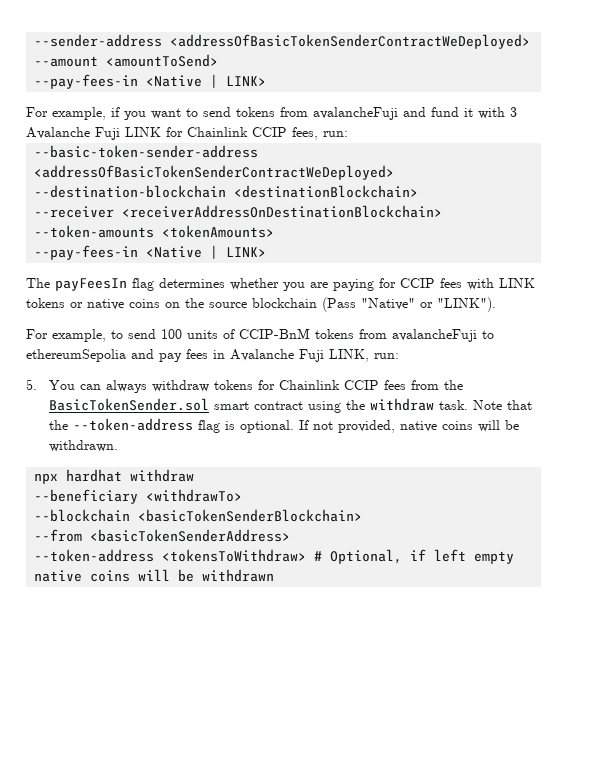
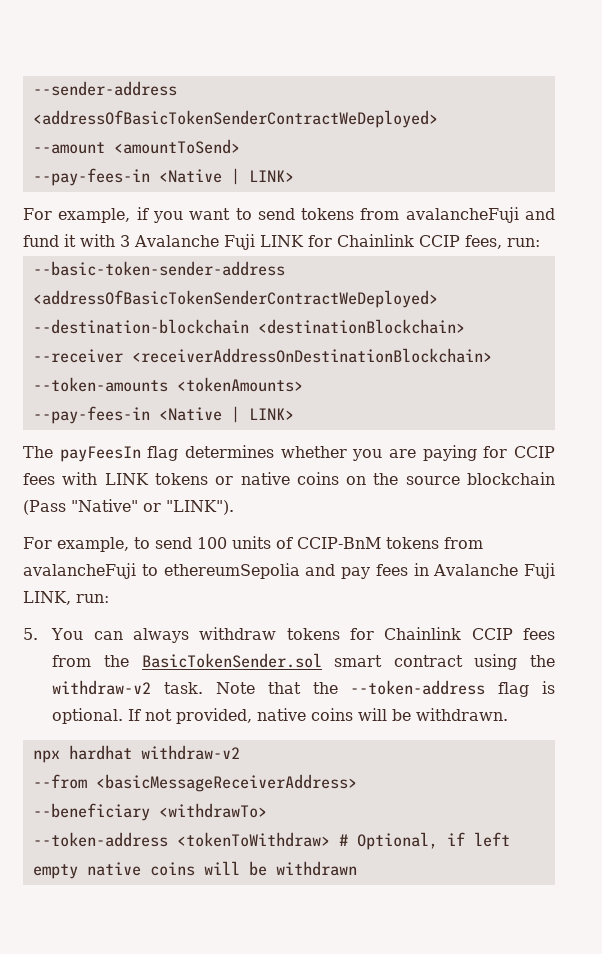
- 5. You can always withdraw tokens for Chainlink CCIP fees from the BasicTokenSender.sol smart contract using the withdraw task.
+ 5. You can always withdraw tokens for Chainlink CCIP fees from the BasicTokenSender.sol smart contract using the withdraw-v2 task.
- npx hardhat withdraw
+ npx hardhat withdraw-v2
+ --from <basicMessageReceiverAddress>
- --blockchain <basicTokenSenderBlockchain>
- --from <basicTokenSenderAddress>
- --token-address <tokensToWithdraw> # Optional, if left empty native coins will be withdrawn
+ --token-address <tokenToWithdraw> # Optional, if left empty native coins will be withdrawn

